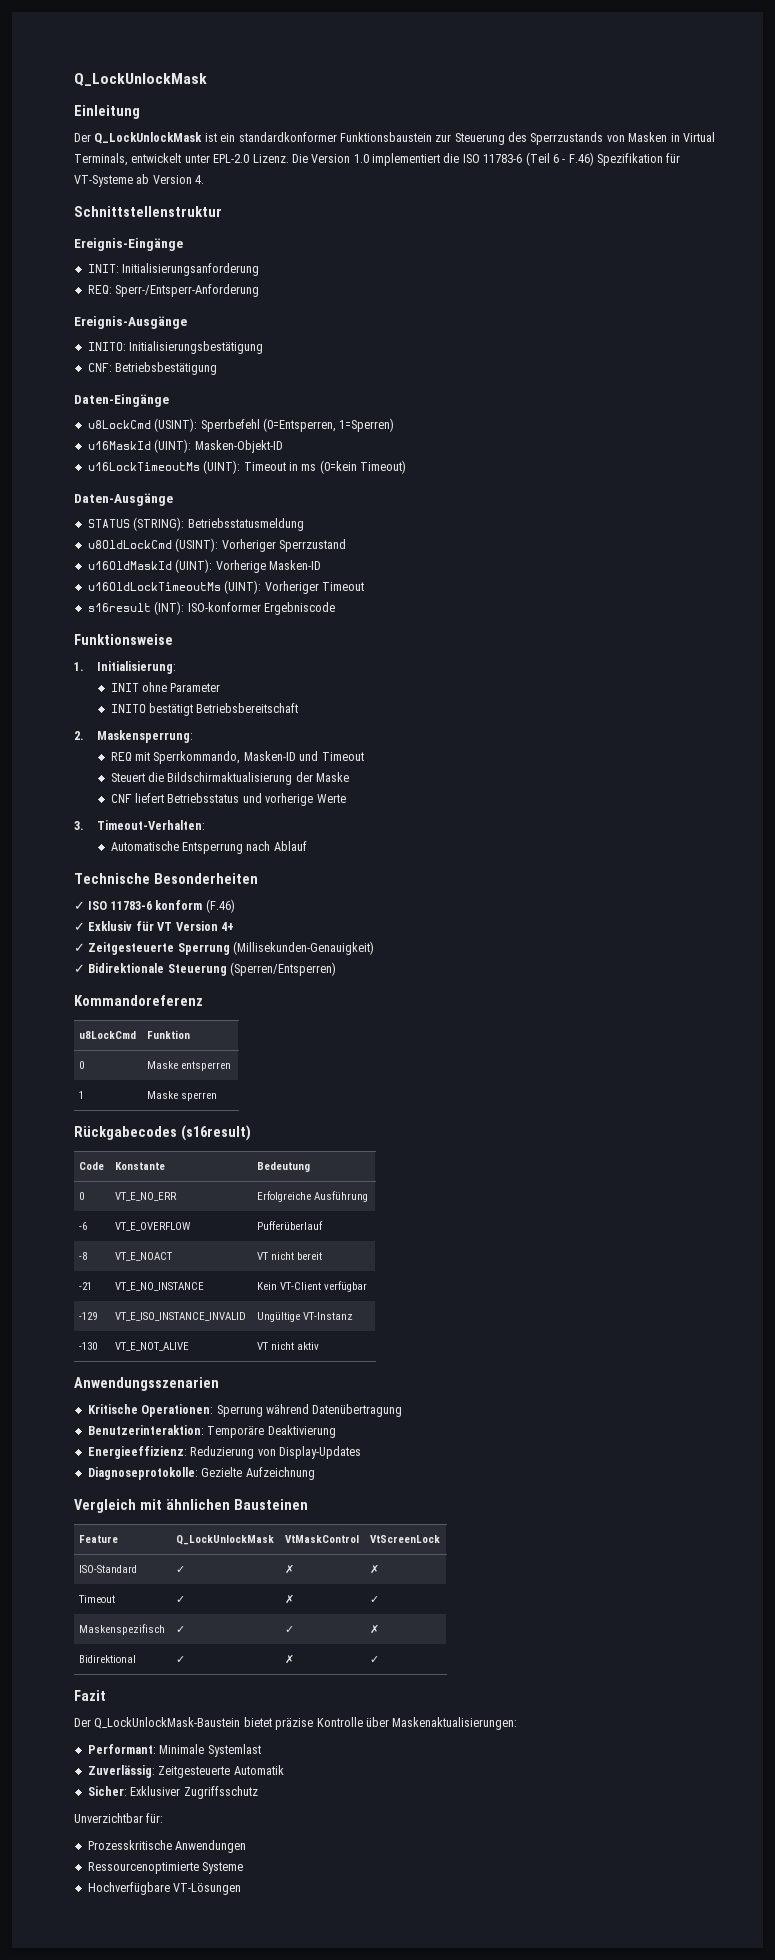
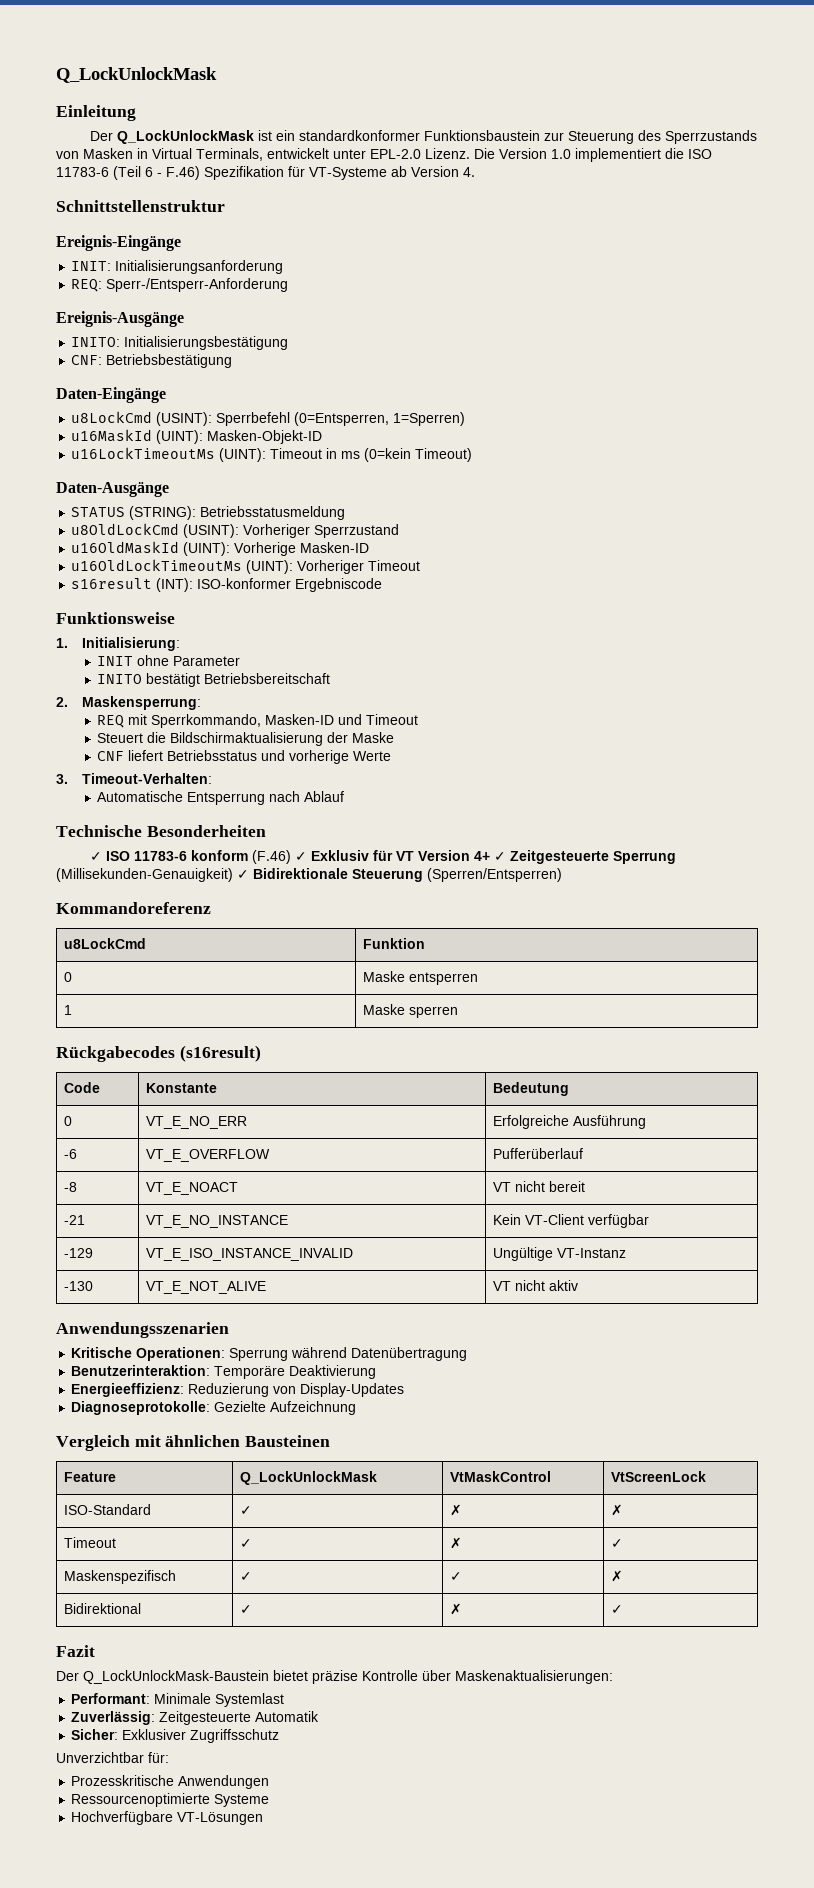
- ✓ ISO 11783-6 konform (F.46)
- ✓ Exklusiv für VT Version 4+
- ✓ Zeitgesteuerte Sperrung (Millisekunden-Genauigkeit)
- ✓ Bidirektionale Steuerung (Sperren/Entsperren)
+ ✓ ISO 11783-6 konform (F.46) ✓ Exklusiv für VT Version 4+ ✓ Zeitgesteuerte Sperrung (Millisekunden-Genauigkeit) ✓ Bidirektionale Steuerung (Sperren/Entsperren)

